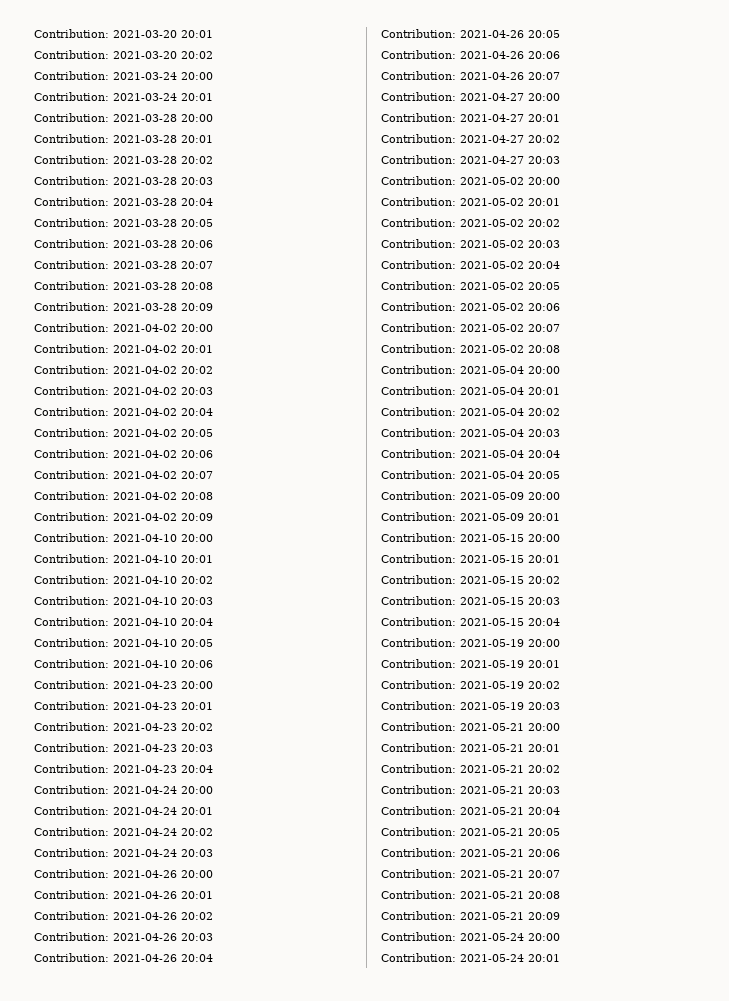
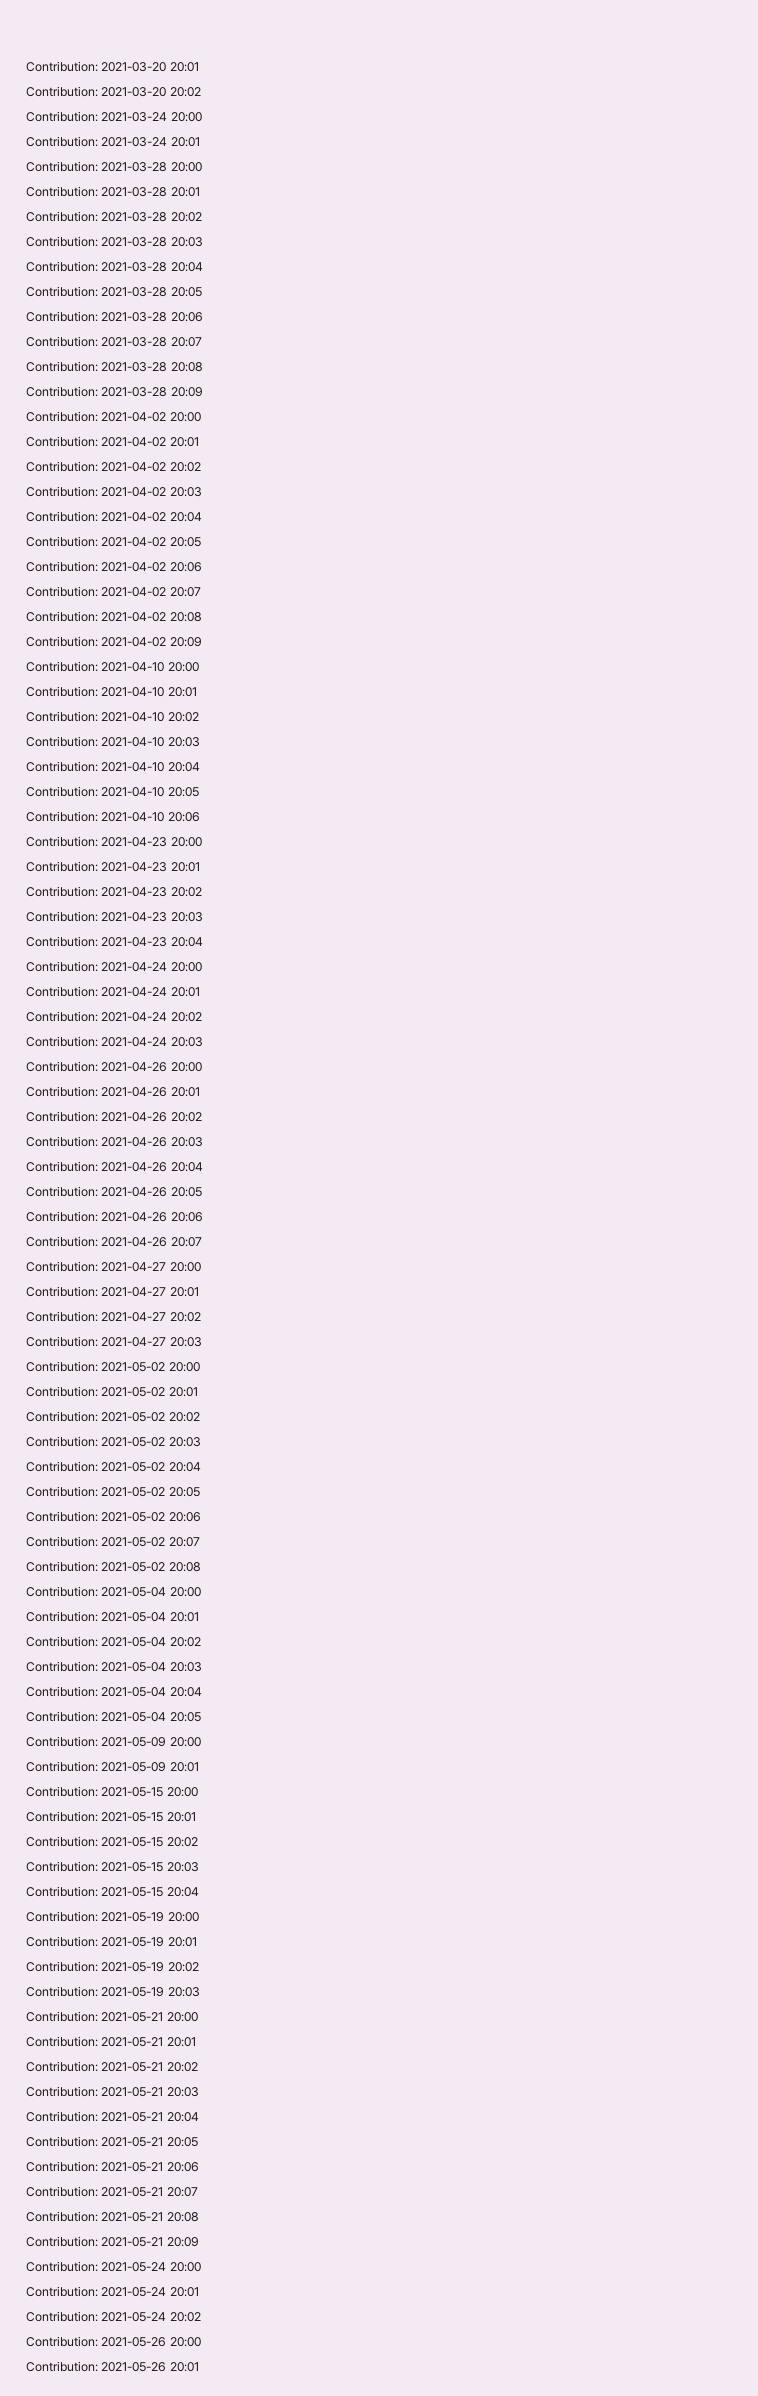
+ Contribution: 2021-05-24 20:02
+ Contribution: 2021-05-26 20:00
+ Contribution: 2021-05-26 20:01

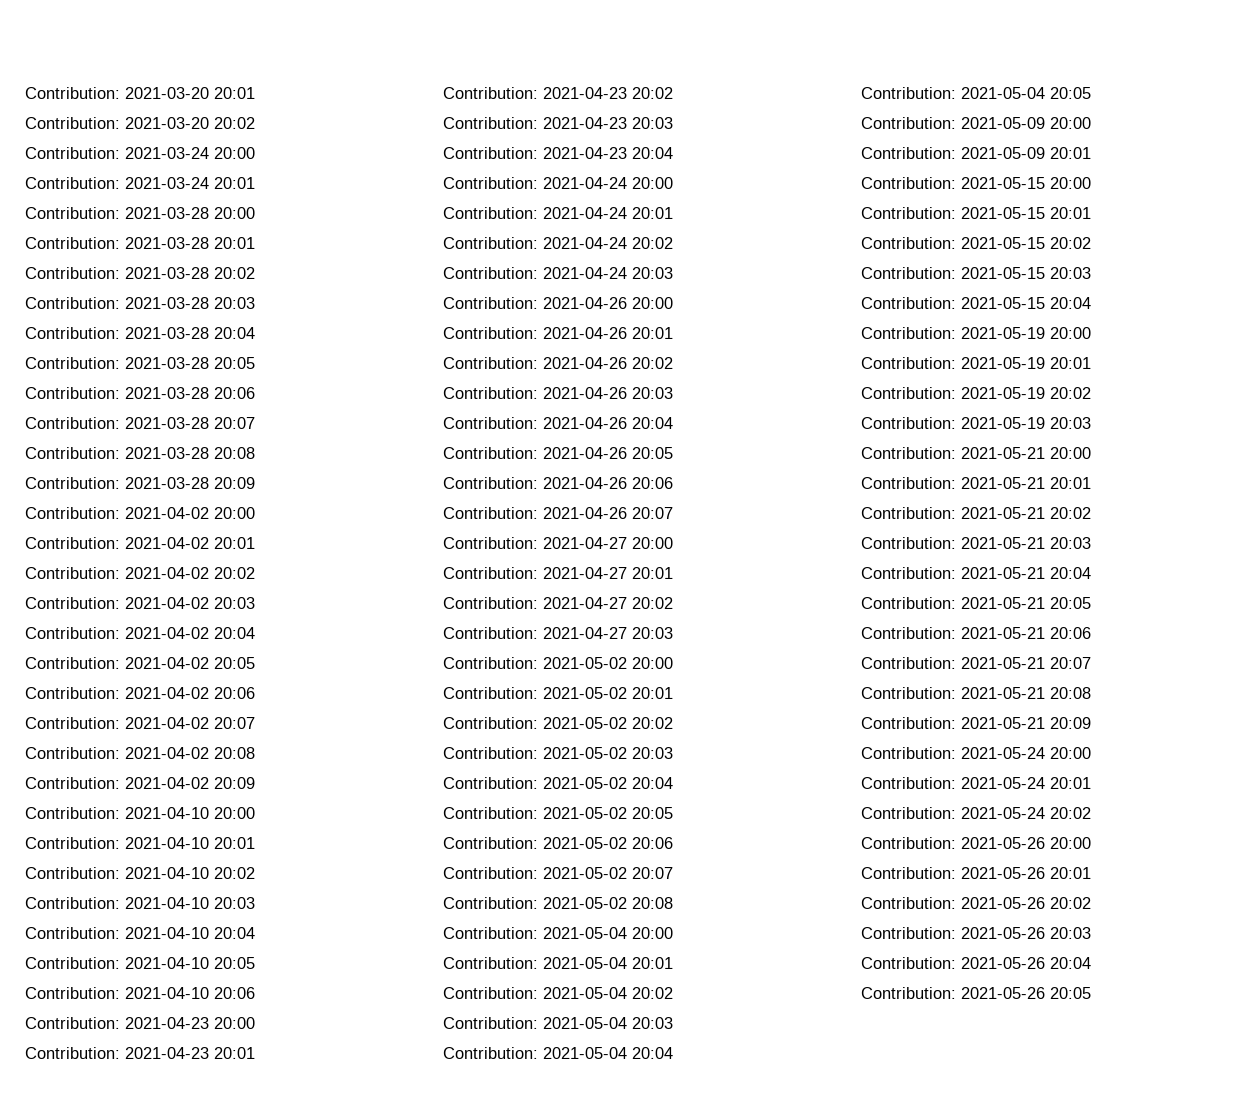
+ Contribution: 2021-05-26 20:02
+ Contribution: 2021-05-26 20:03
+ Contribution: 2021-05-26 20:04
+ Contribution: 2021-05-26 20:05

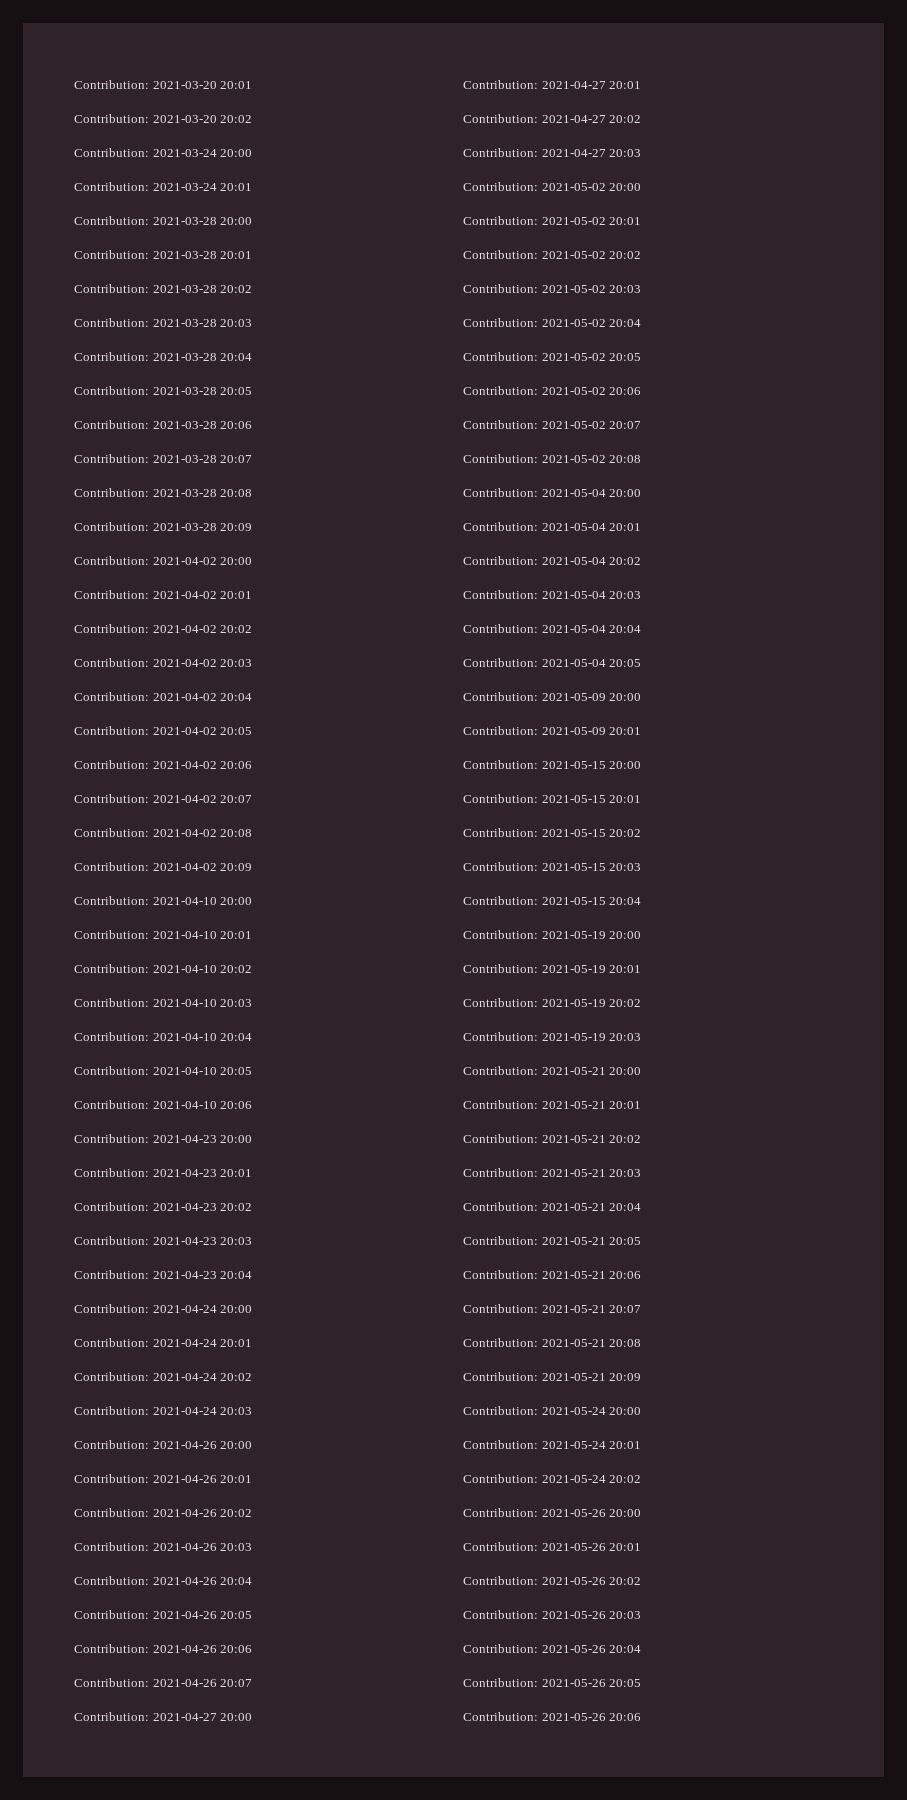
+ Contribution: 2021-05-26 20:06

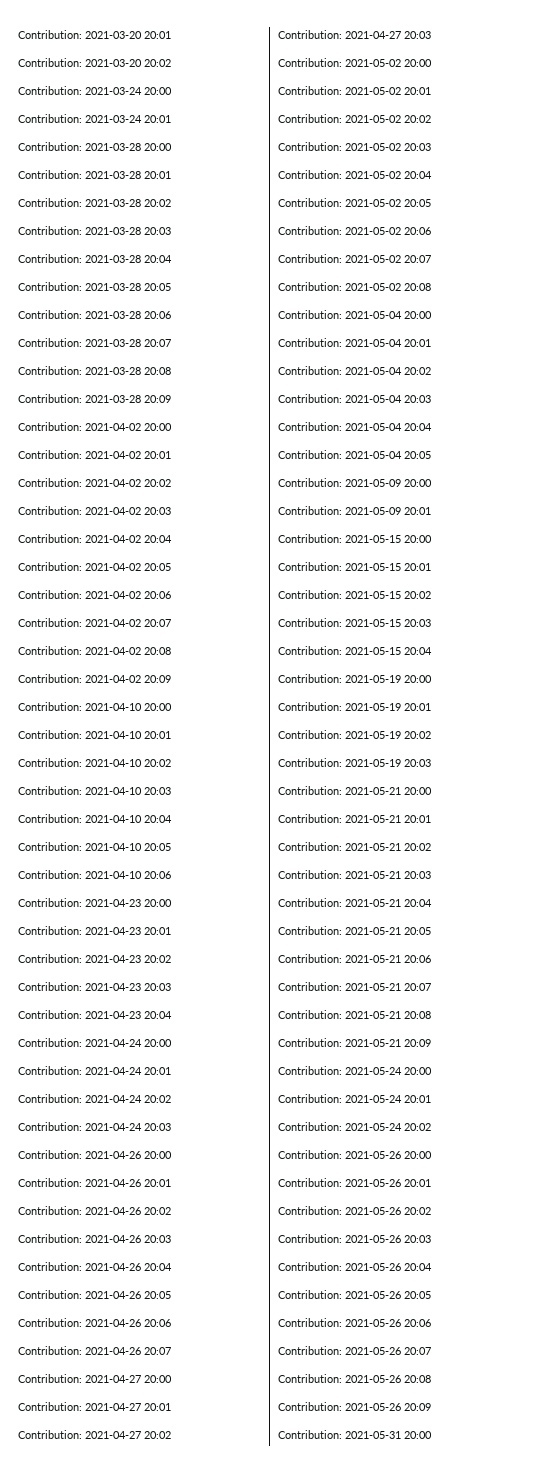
+ Contribution: 2021-05-26 20:07
+ Contribution: 2021-05-26 20:08
+ Contribution: 2021-05-26 20:09
+ Contribution: 2021-05-31 20:00

